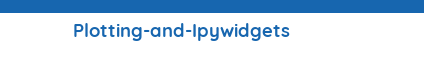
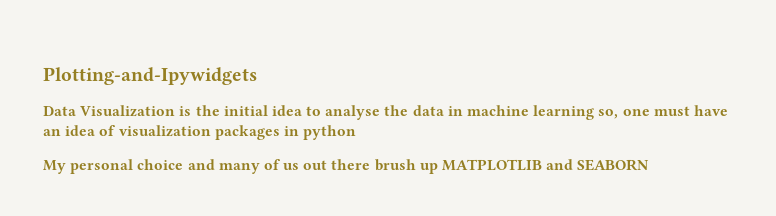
+ Data Visualization is the initial idea to analyse the data in machine learning so, one must have an idea of visualization packages in python
+ My personal choice and many of us out there brush up MATPLOTLIB and SEABORN

